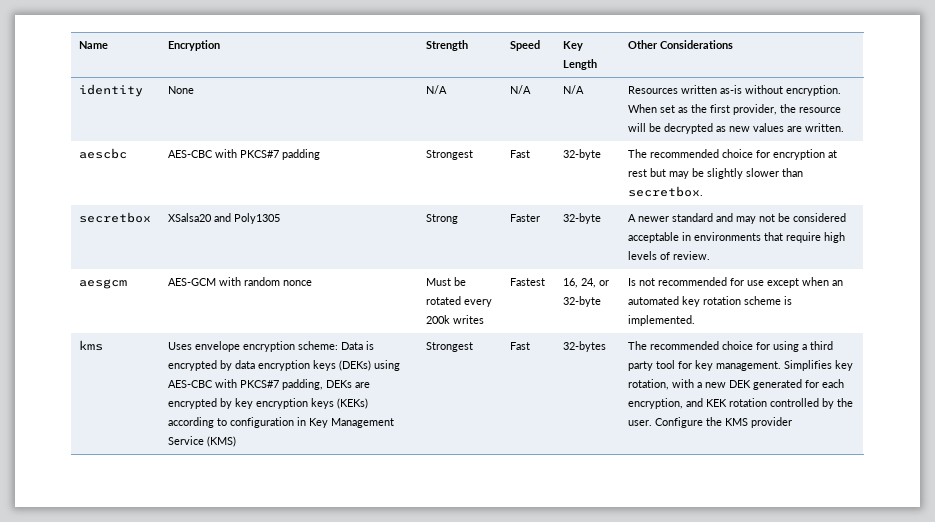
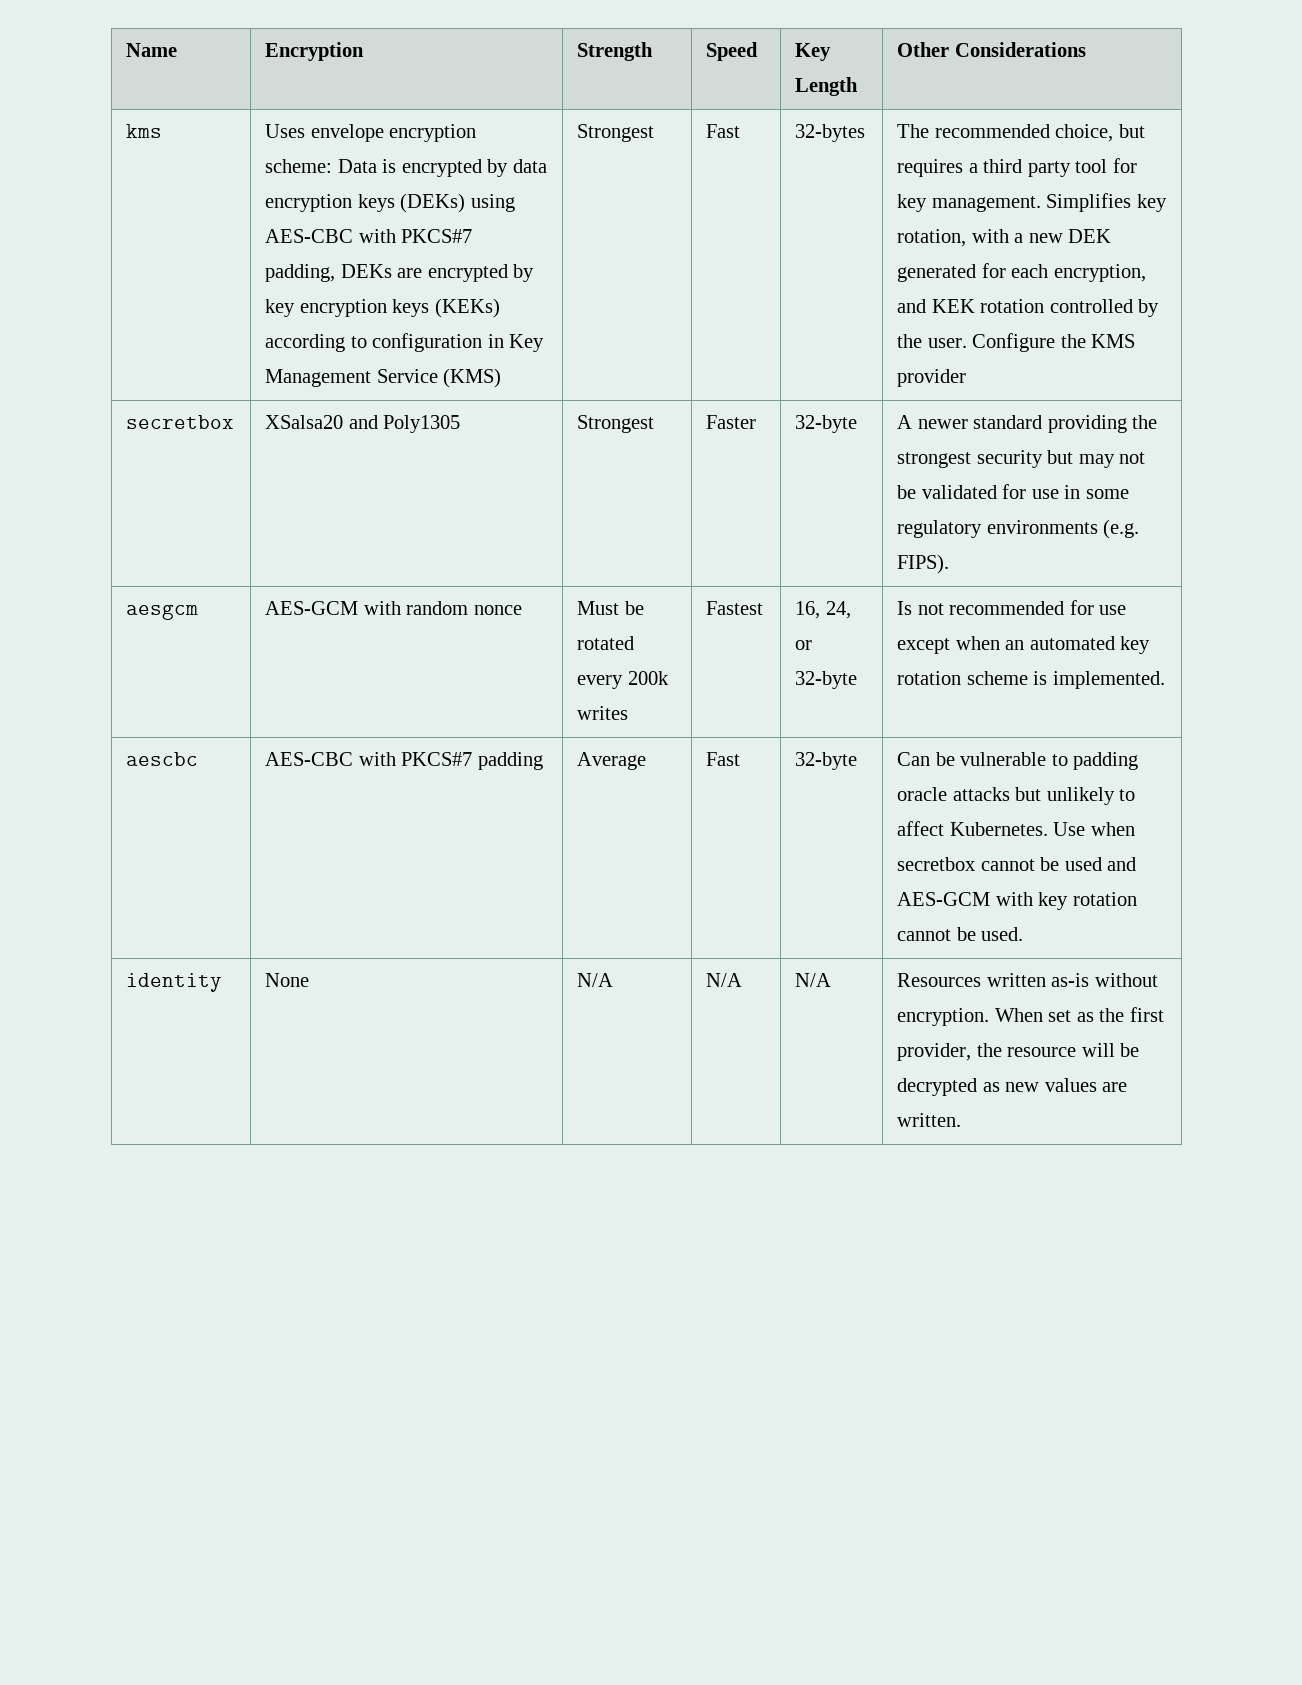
- identity | None | N/A | N/A | N/A | Resources written as-is without encryption. When set as the first provider, the resource will be decrypted as new values are written.
- aescbc | AES-CBC with PKCS#7 padding | Strongest | Fast | 32-byte | The recommended choice for encryption at rest but may be slightly slower than secretbox.
- secretbox | XSalsa20 and Poly1305 | Strong | Faster | 32-byte | A newer standard and may not be considered acceptable in environments that require high levels of review.
- aesgcm | AES-GCM with random nonce | Must be rotated every 200k writes | Fastest | 16, 24, or 32-byte | Is not recommended for use except when an automated key rotation scheme is implemented.
- The recommended choice for using a third party tool for key management.
+ The recommended choice, but requires a third party tool for key management.
+ secretbox | XSalsa20 and Poly1305 | Strongest | Faster | 32-byte | A newer standard providing the strongest security but may not be validated for use in some regulatory environments (e.g. FIPS).
+ aesgcm | AES-GCM with random nonce | Must be rotated every 200k writes | Fastest | 16, 24, or 32-byte | Is not recommended for use except when an automated key rotation scheme is implemented.
+ aescbc | AES-CBC with PKCS#7 padding | Average | Fast | 32-byte | Can be vulnerable to padding oracle attacks but unlikely to affect Kubernetes. Use when secretbox cannot be used and AES-GCM with key rotation cannot be used.
+ identity | None | N/A | N/A | N/A | Resources written as-is without encryption. When set as the first provider, the resource will be decrypted as new values are written.

